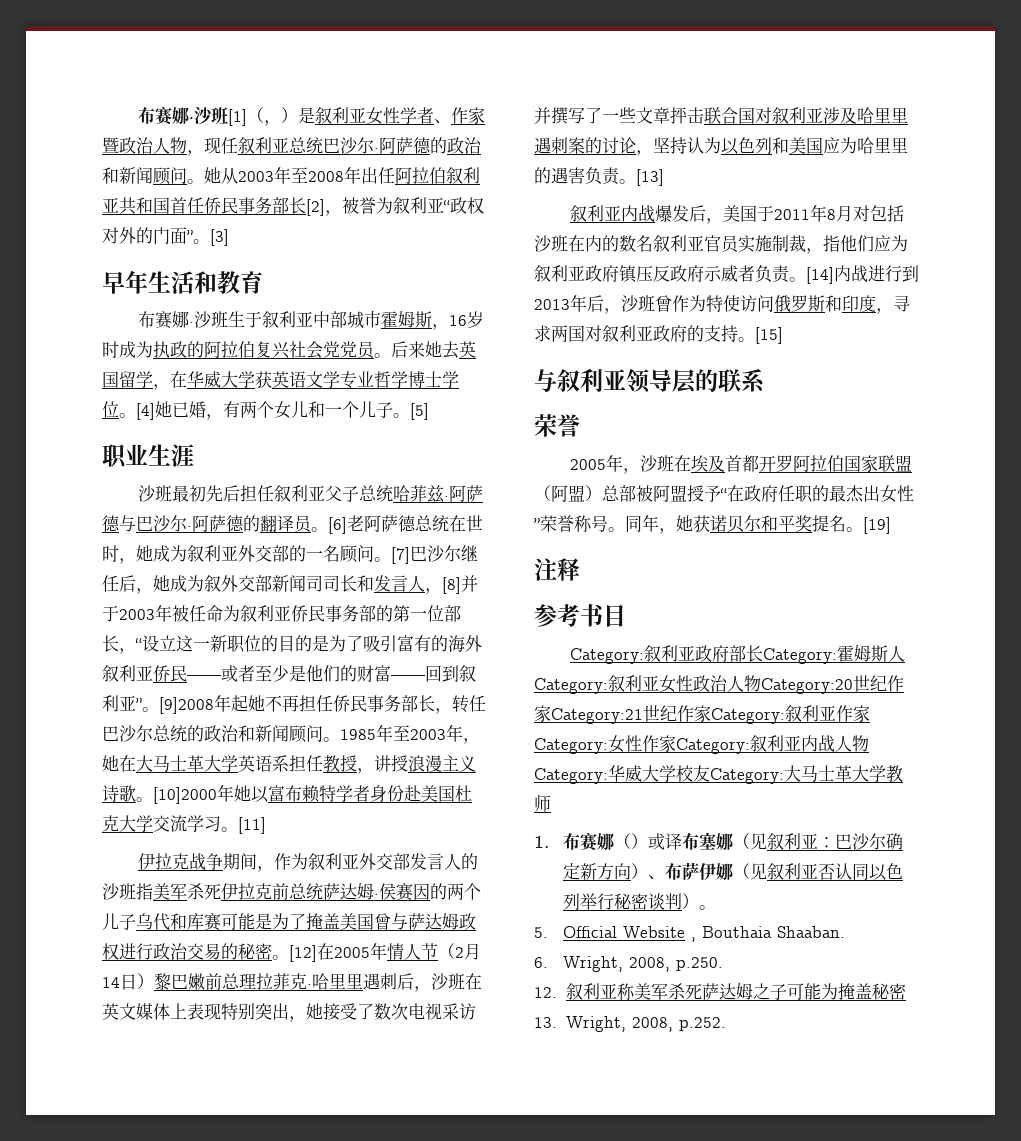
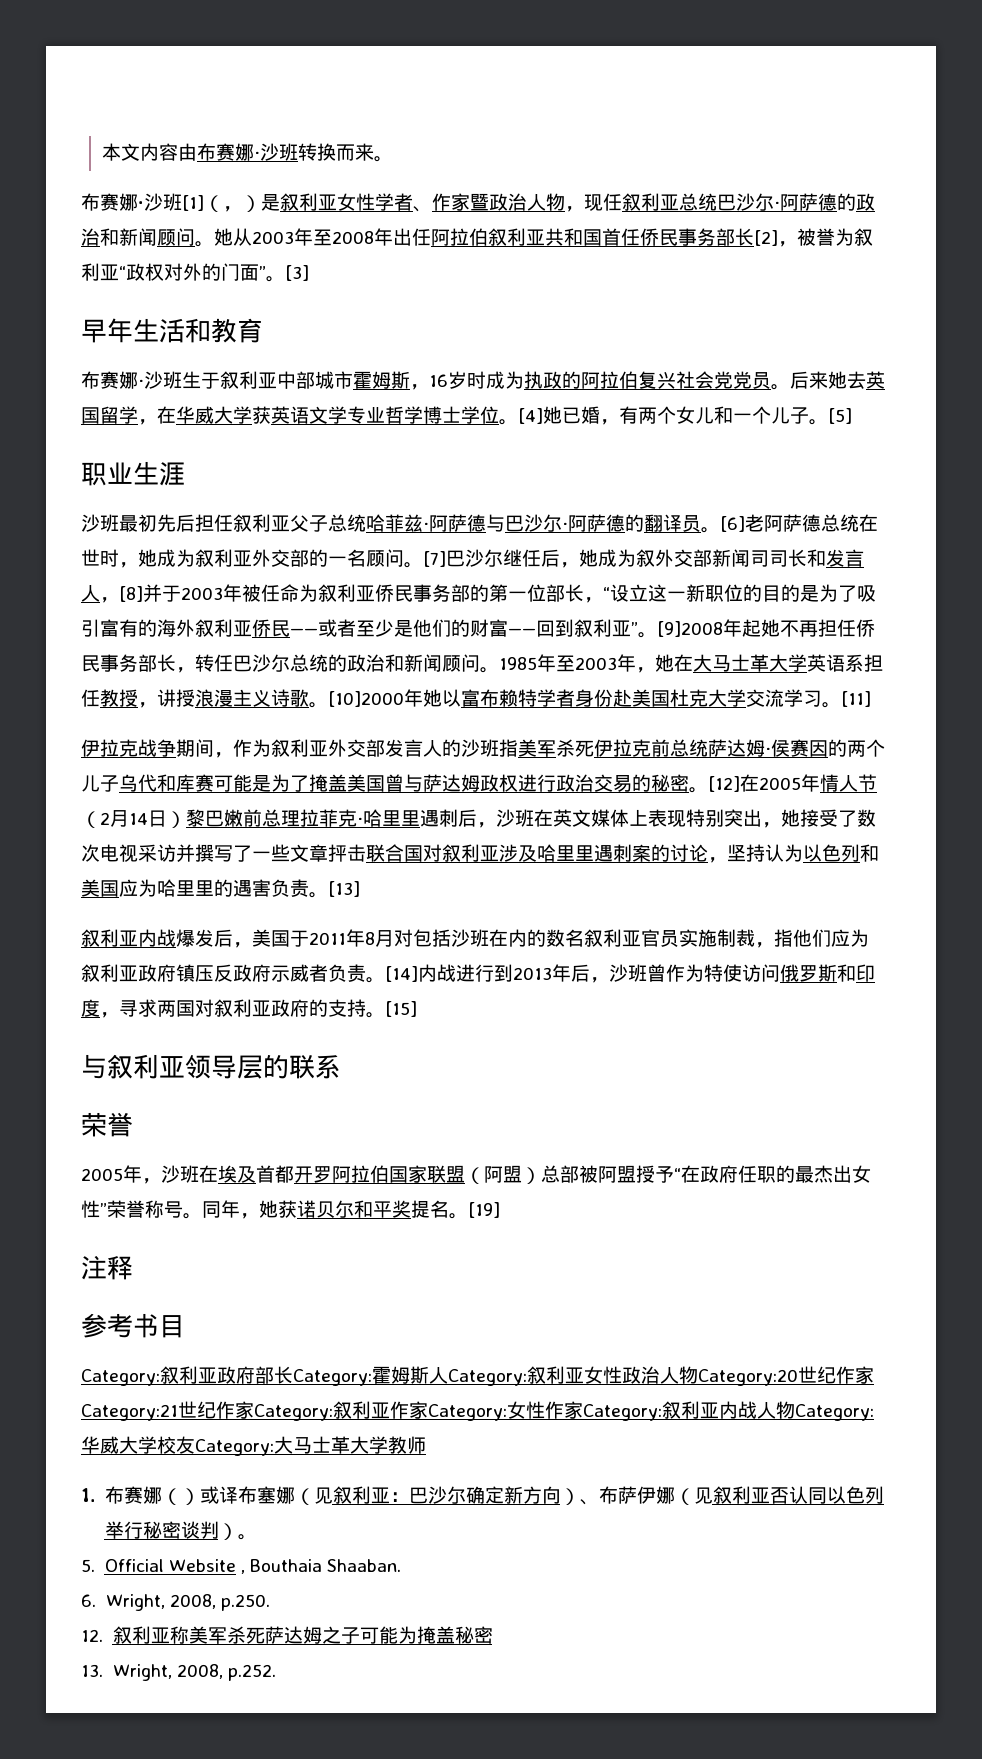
+ 本文内容由布赛娜·沙班转换而来。

